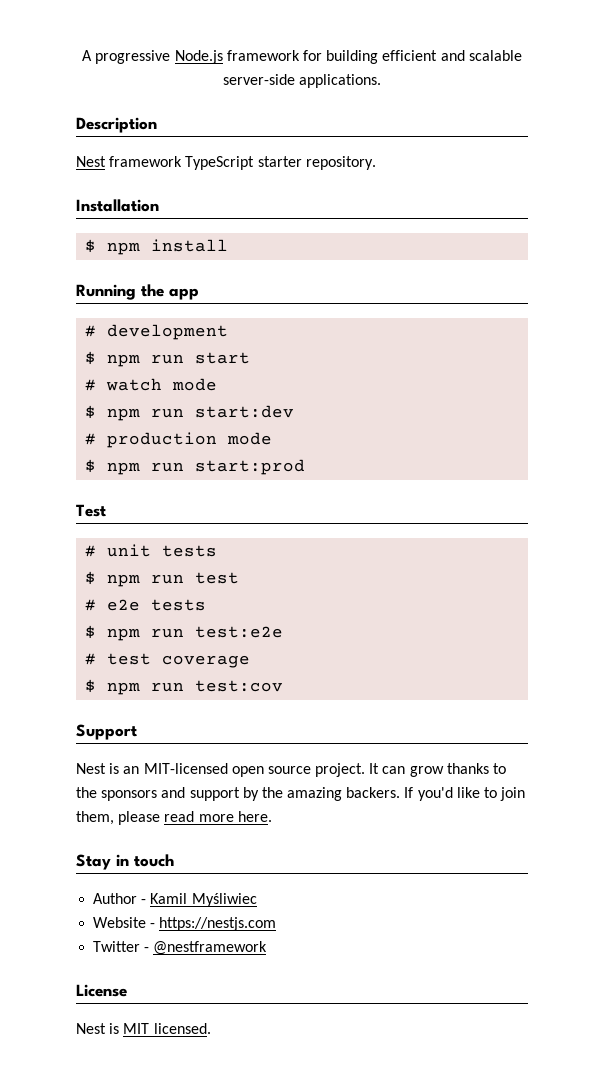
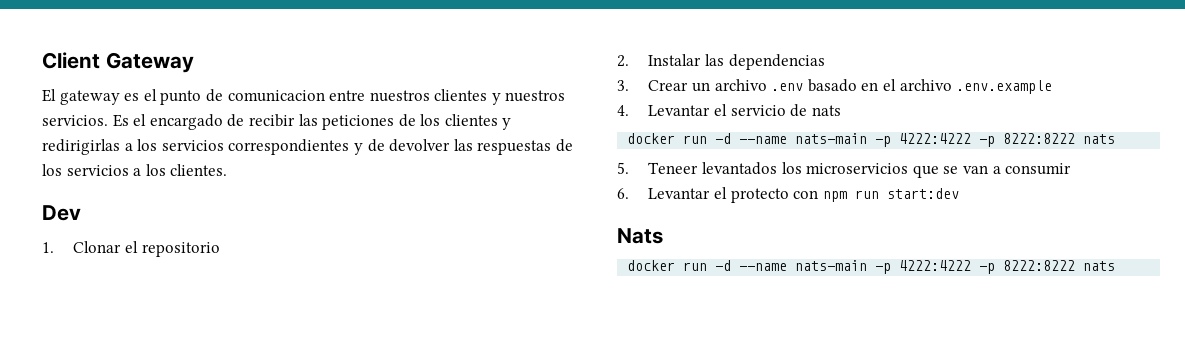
- A progressive Node.js framework for building efficient and scalable server-side applications.
- Description
- Nest framework TypeScript starter repository.
- Installation
- $ npm install
- Running the app
- # development
- $ npm run start
- # watch mode
- $ npm run start:dev
- # production mode
- $ npm run start:prod
- Test
- # unit tests
- $ npm run test
- # e2e tests
- $ npm run test:e2e
- # test coverage
- $ npm run test:cov
- Support
- Nest is an MIT-licensed open source project. It can grow thanks to the sponsors and support by the amazing backers. If you'd like to join them, please read more here.
- Stay in touch
- Author - Kamil Myśliwiec
- Website - https://nestjs.com
- Twitter - @nestframework
- License
- Nest is MIT licensed.
+ Client Gateway
+ El gateway es el punto de comunicacion entre nuestros clientes y nuestros servicios. Es el encargado de recibir las peticiones de los clientes y redirigirlas a los servicios correspondientes y de devolver las respuestas de los servicios a los clientes.
+ Dev
+ 1. Clonar el repositorio
+ 2. Instalar las dependencias
+ 3. Crear un archivo .env basado en el archivo .env.example
+ 4. Levantar el servicio de nats
+ docker run -d --name nats-main -p 4222:4222 -p 8222:8222 nats
+ 5. Teneer levantados los microservicios que se van a consumir
+ 6. Levantar el protecto con npm run start:dev
+ Nats
+ docker run -d --name nats-main -p 4222:4222 -p 8222:8222 nats

